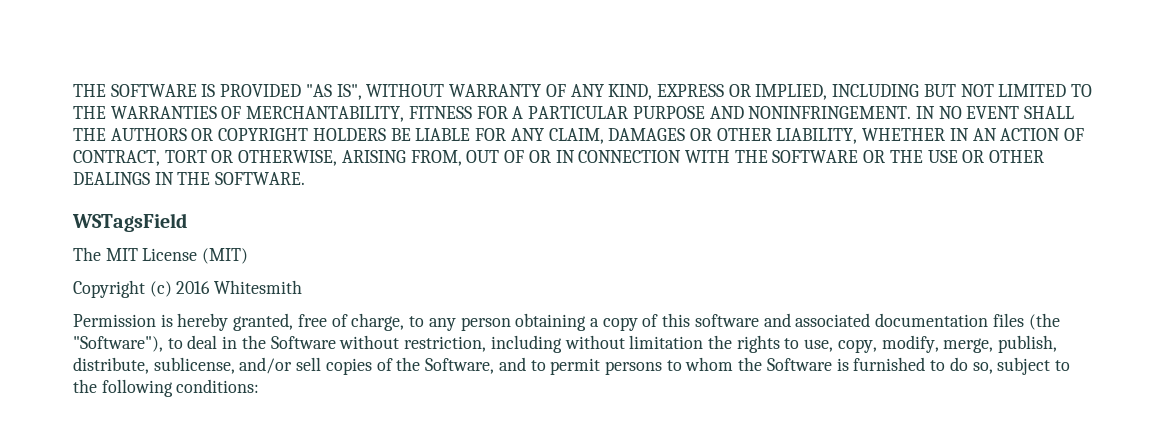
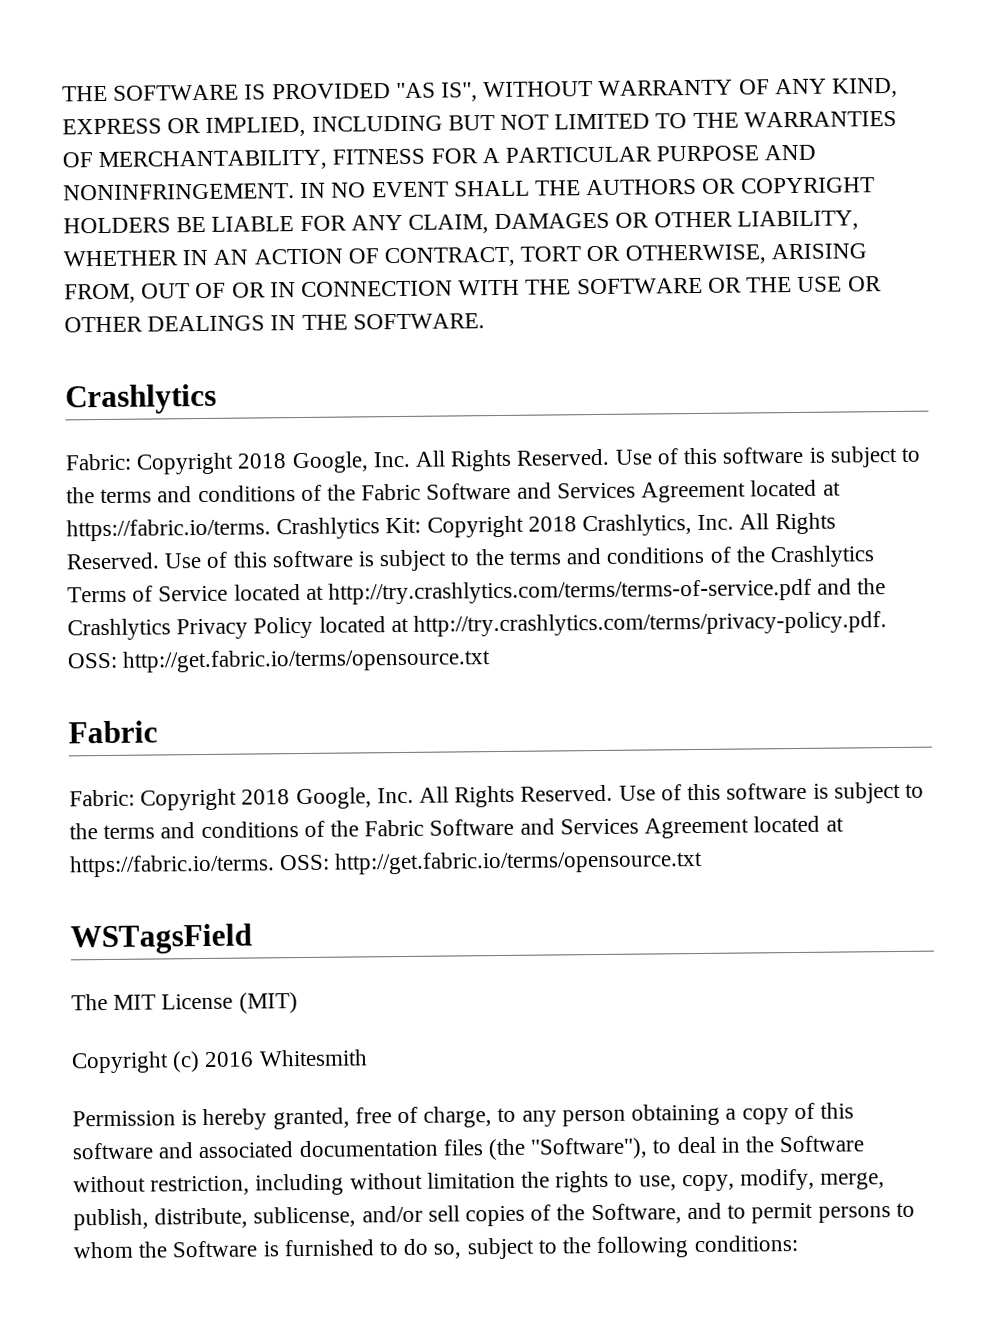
  IN NO EVENT SHALL THE AUTHORS OR COPYRIGHT HOLDERS BE LIABLE FOR ANY CLAIM, DAMAGES OR OTHER LIABILITY, WHETHER IN AN ACTION OF CONTRACT, TORT OR OTHERWISE, ARISING FROM, OUT OF OR IN CONNECTION WITH THE SOFTWARE OR THE USE OR OTHER DEALINGS IN THE SOFTWARE.
+ Crashlytics
+ Fabric: Copyright 2018 Google, Inc. All Rights Reserved. Use of this software is subject to the terms and conditions of the Fabric Software and Services Agreement located at https://fabric.io/terms. Crashlytics Kit: Copyright 2018 Crashlytics, Inc. All Rights Reserved. Use of this software is subject to the terms and conditions of the Crashlytics Terms of Service located at http://try.crashlytics.com/terms/terms-of-service.pdf and the Crashlytics Privacy Policy located at http://try.crashlytics.com/terms/privacy-policy.pdf. OSS: http://get.fabric.io/terms/opensource.txt
+ Fabric
+ Fabric: Copyright 2018 Google, Inc. All Rights Reserved. Use of this software is subject to the terms and conditions of the Fabric Software and Services Agreement located at https://fabric.io/terms. OSS: http://get.fabric.io/terms/opensource.txt

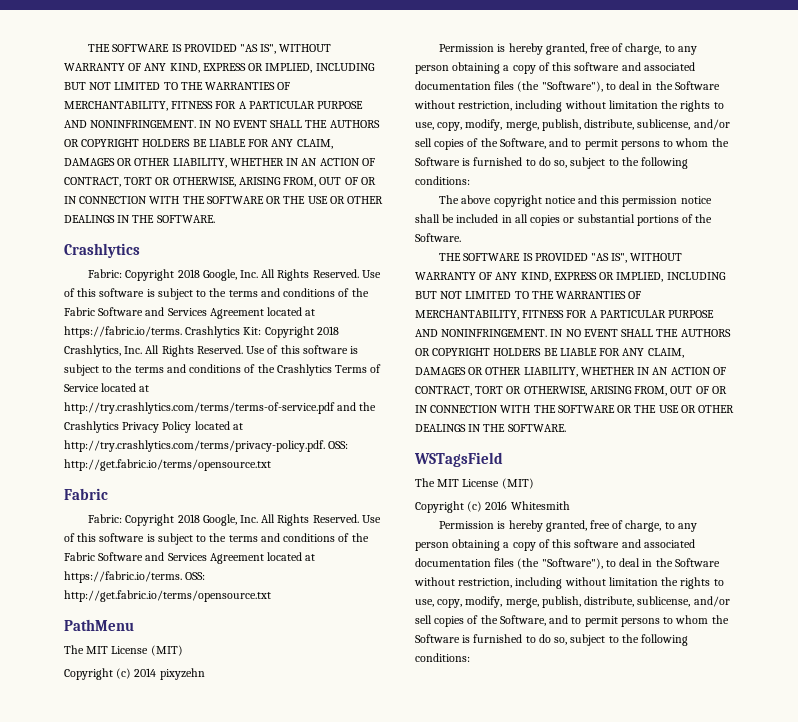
+ PathMenu
+ The MIT License (MIT)
+ Copyright (c) 2014 pixyzehn
+ Permission is hereby granted, free of charge, to any person obtaining a copy of this software and associated documentation files (the "Software"), to deal in the Software without restriction, including without limitation the rights to use, copy, modify, merge, publish, distribute, sublicense, and/or sell copies of the Software, and to permit persons to whom the Software is furnished to do so, subject to the following conditions:
+ The above copyright notice and this permission notice shall be included in all copies or substantial portions of the Software.
+ THE SOFTWARE IS PROVIDED "AS IS", WITHOUT WARRANTY OF ANY KIND, EXPRESS OR IMPLIED, INCLUDING BUT NOT LIMITED TO THE WARRANTIES OF MERCHANTABILITY, FITNESS FOR A PARTICULAR PURPOSE AND NONINFRINGEMENT. IN NO EVENT SHALL THE AUTHORS OR COPYRIGHT HOLDERS BE LIABLE FOR ANY CLAIM, DAMAGES OR OTHER LIABILITY, WHETHER IN AN ACTION OF CONTRACT, TORT OR OTHERWISE, ARISING FROM, OUT OF OR IN CONNECTION WITH THE SOFTWARE OR THE USE OR OTHER DEALINGS IN THE SOFTWARE.

